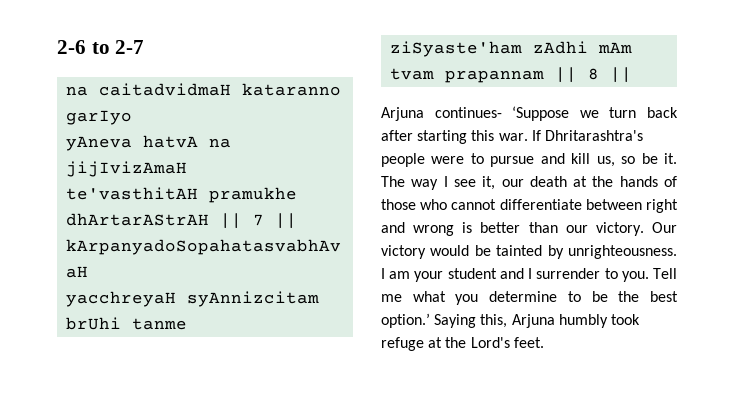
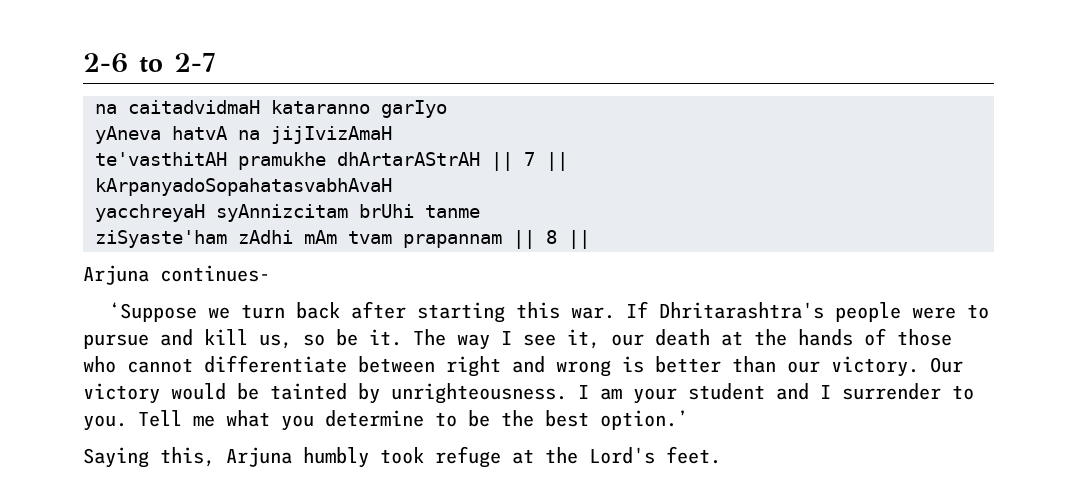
- Arjuna continues- ‘Suppose we turn back after starting this war.
+ Arjuna continues-
+ ‘Suppose we turn back after starting this war.
- Tell me what you determine to be the best option.’ Saying this, Arjuna humbly took refuge at the Lord's feet.
+ Tell me what you determine to be the best option.’
+ Saying this, Arjuna humbly took refuge at the Lord's feet.

